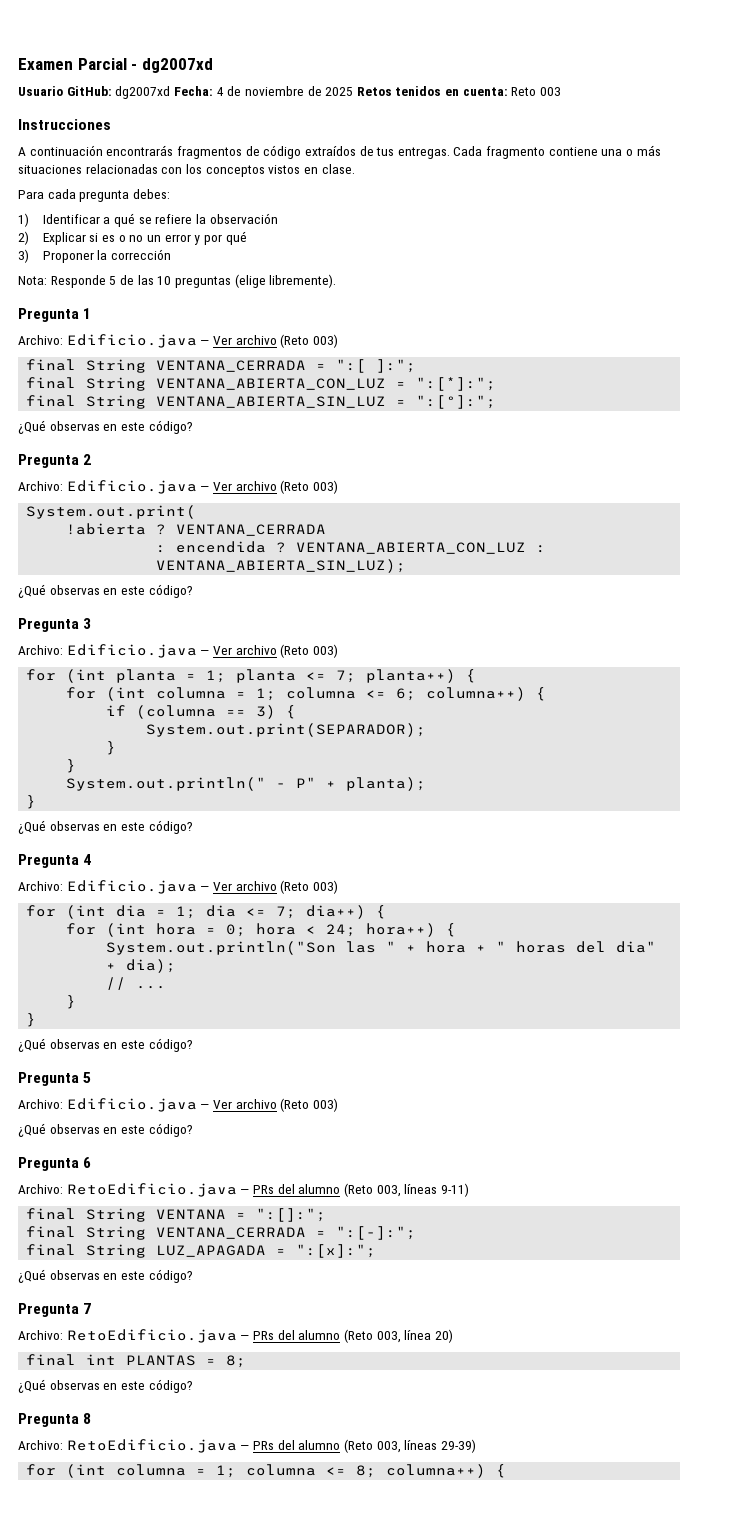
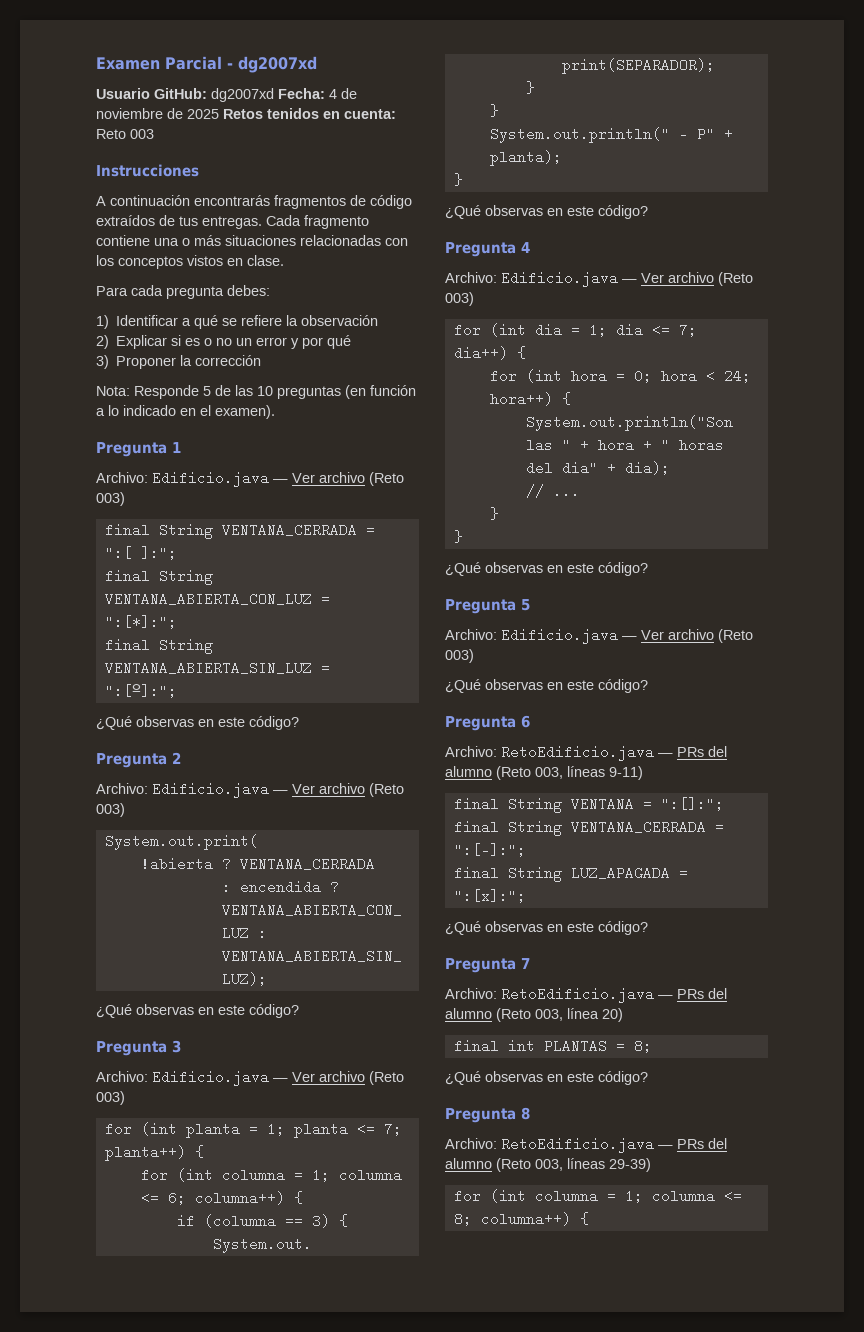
- Nota: Responde 5 de las 10 preguntas (elige libremente).
+ Nota: Responde 5 de las 10 preguntas (en función a lo indicado en el examen).

